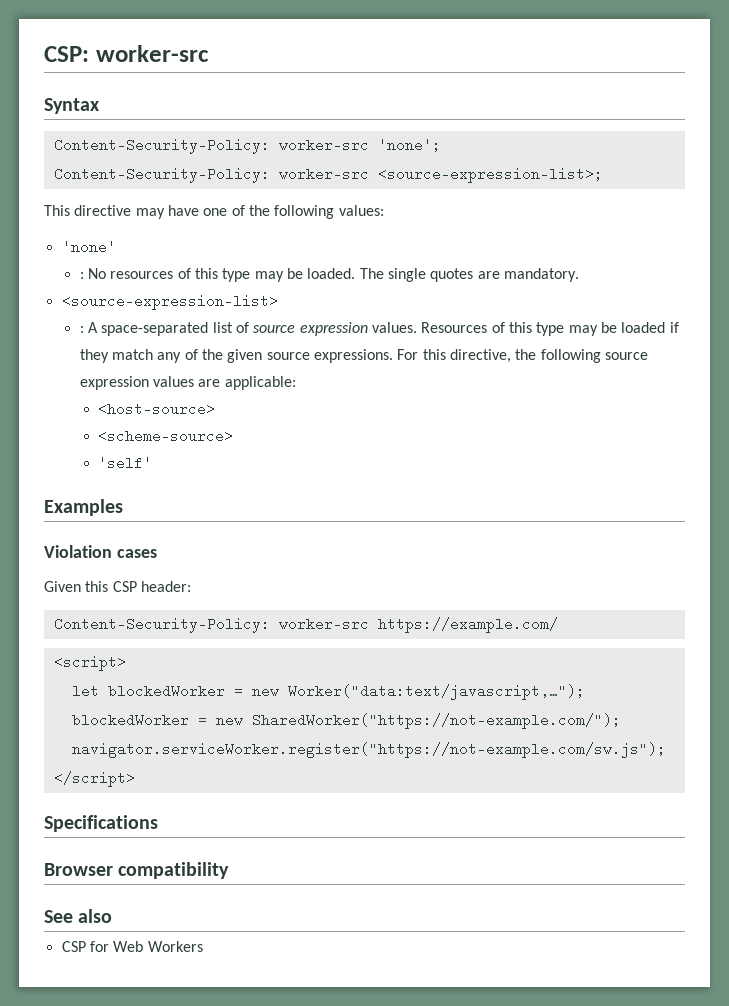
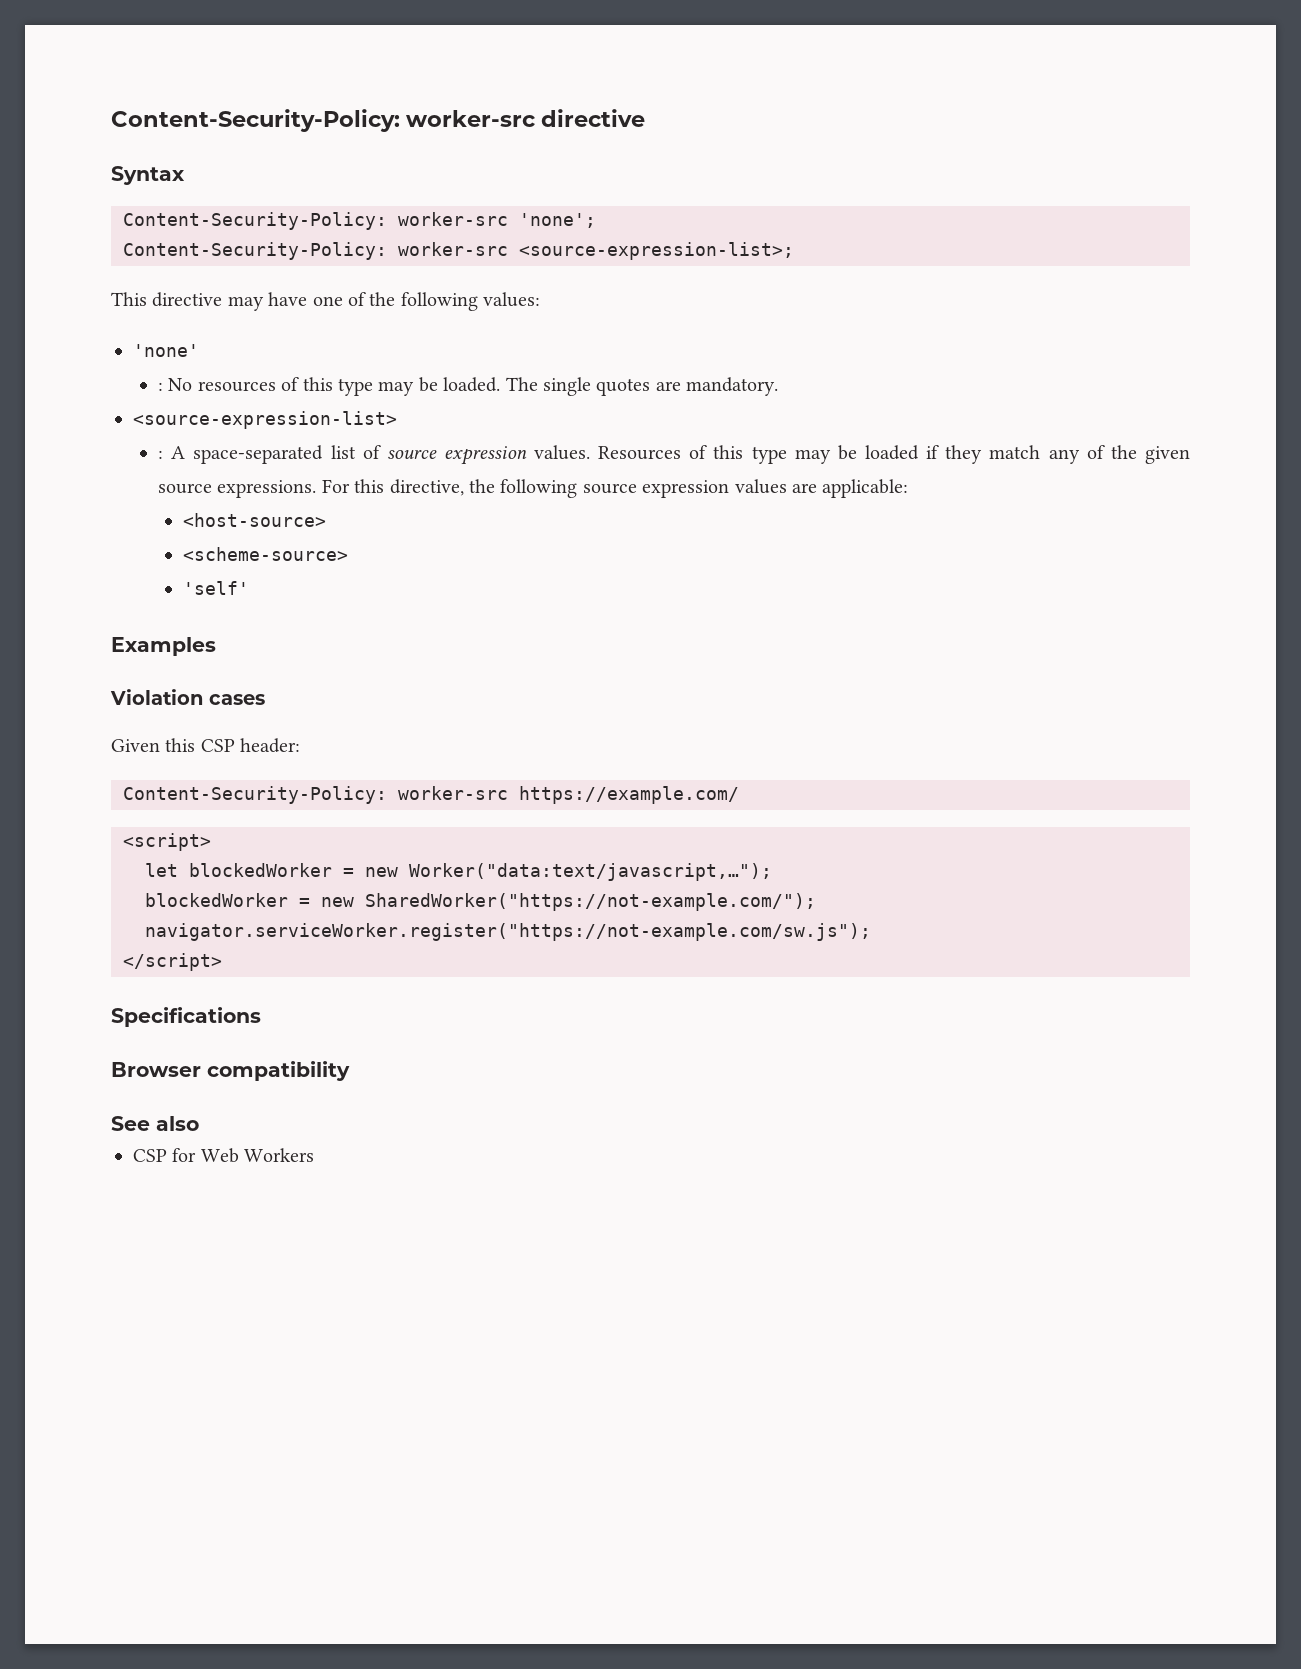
- CSP: worker-src
+ Content-Security-Policy: worker-src directive

